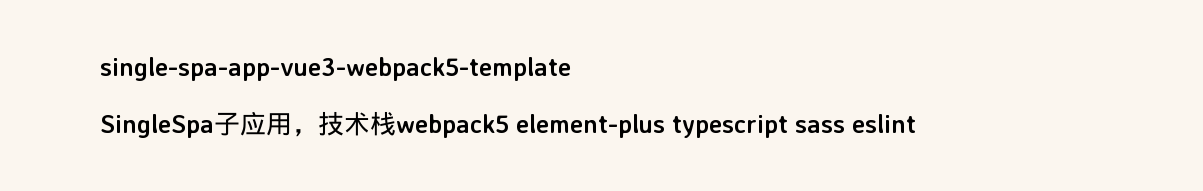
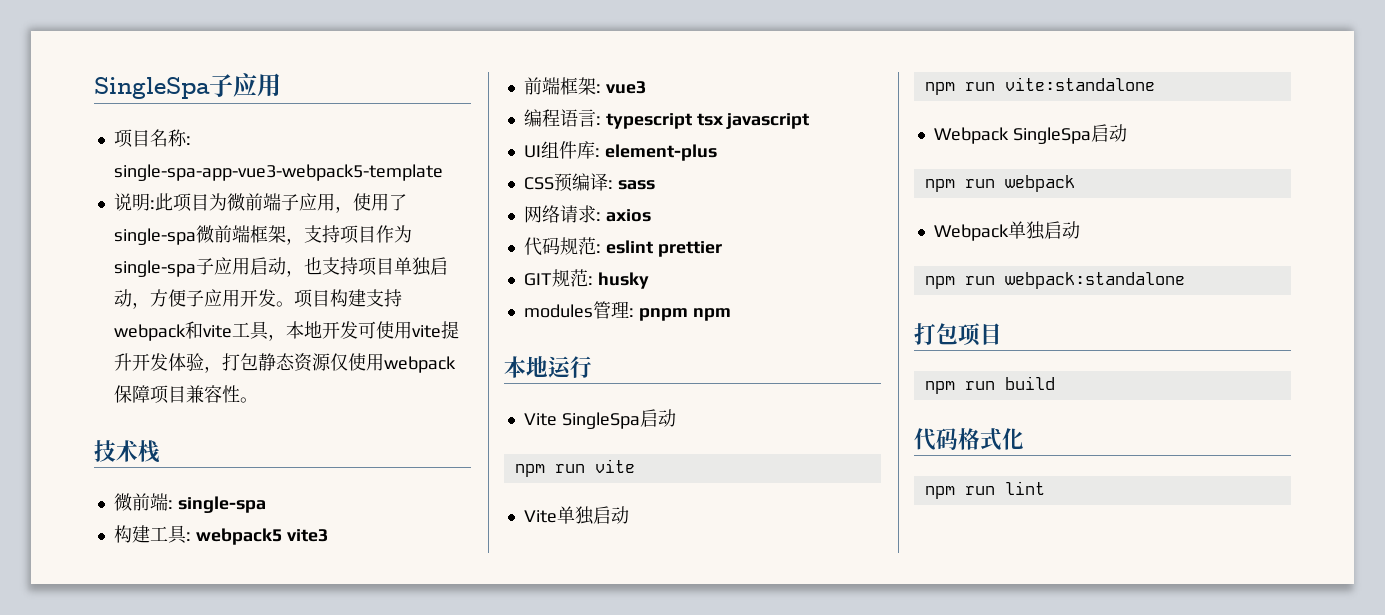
- single-spa-app-vue3-webpack5-template
- SingleSpa子应用，技术栈webpack5 element-plus typescript sass eslint
+ SingleSpa子应用
+ 项目名称: single-spa-app-vue3-webpack5-template
+ 说明:此项目为微前端子应用，使用了single-spa微前端框架，支持项目作为single-spa子应用启动，也支持项目单独启动，方便子应用开发。项目构建支持webpack和vite工具，本地开发可使用vite提升开发体验，打包静态资源仅使用webpack保障项目兼容性。
+ 技术栈
+ 微前端: single-spa
+ 构建工具: webpack5 vite3
+ 前端框架: vue3
+ 编程语言: typescript tsx javascript
+ UI组件库: element-plus
+ CSS预编译: sass
+ 网络请求: axios
+ 代码规范: eslint prettier
+ GIT规范: husky
+ modules管理: pnpm npm
+ 本地运行
+ Vite SingleSpa启动
+ npm run vite
+ Vite单独启动
+ npm run vite:standalone
+ Webpack SingleSpa启动
+ npm run webpack
+ Webpack单独启动
+ npm run webpack:standalone
+ 打包项目
+ npm run build
+ 代码格式化
+ npm run lint

